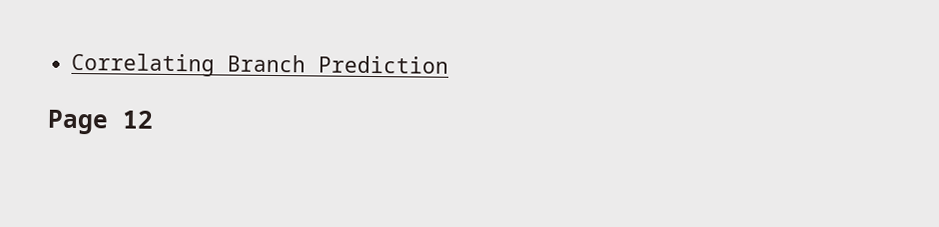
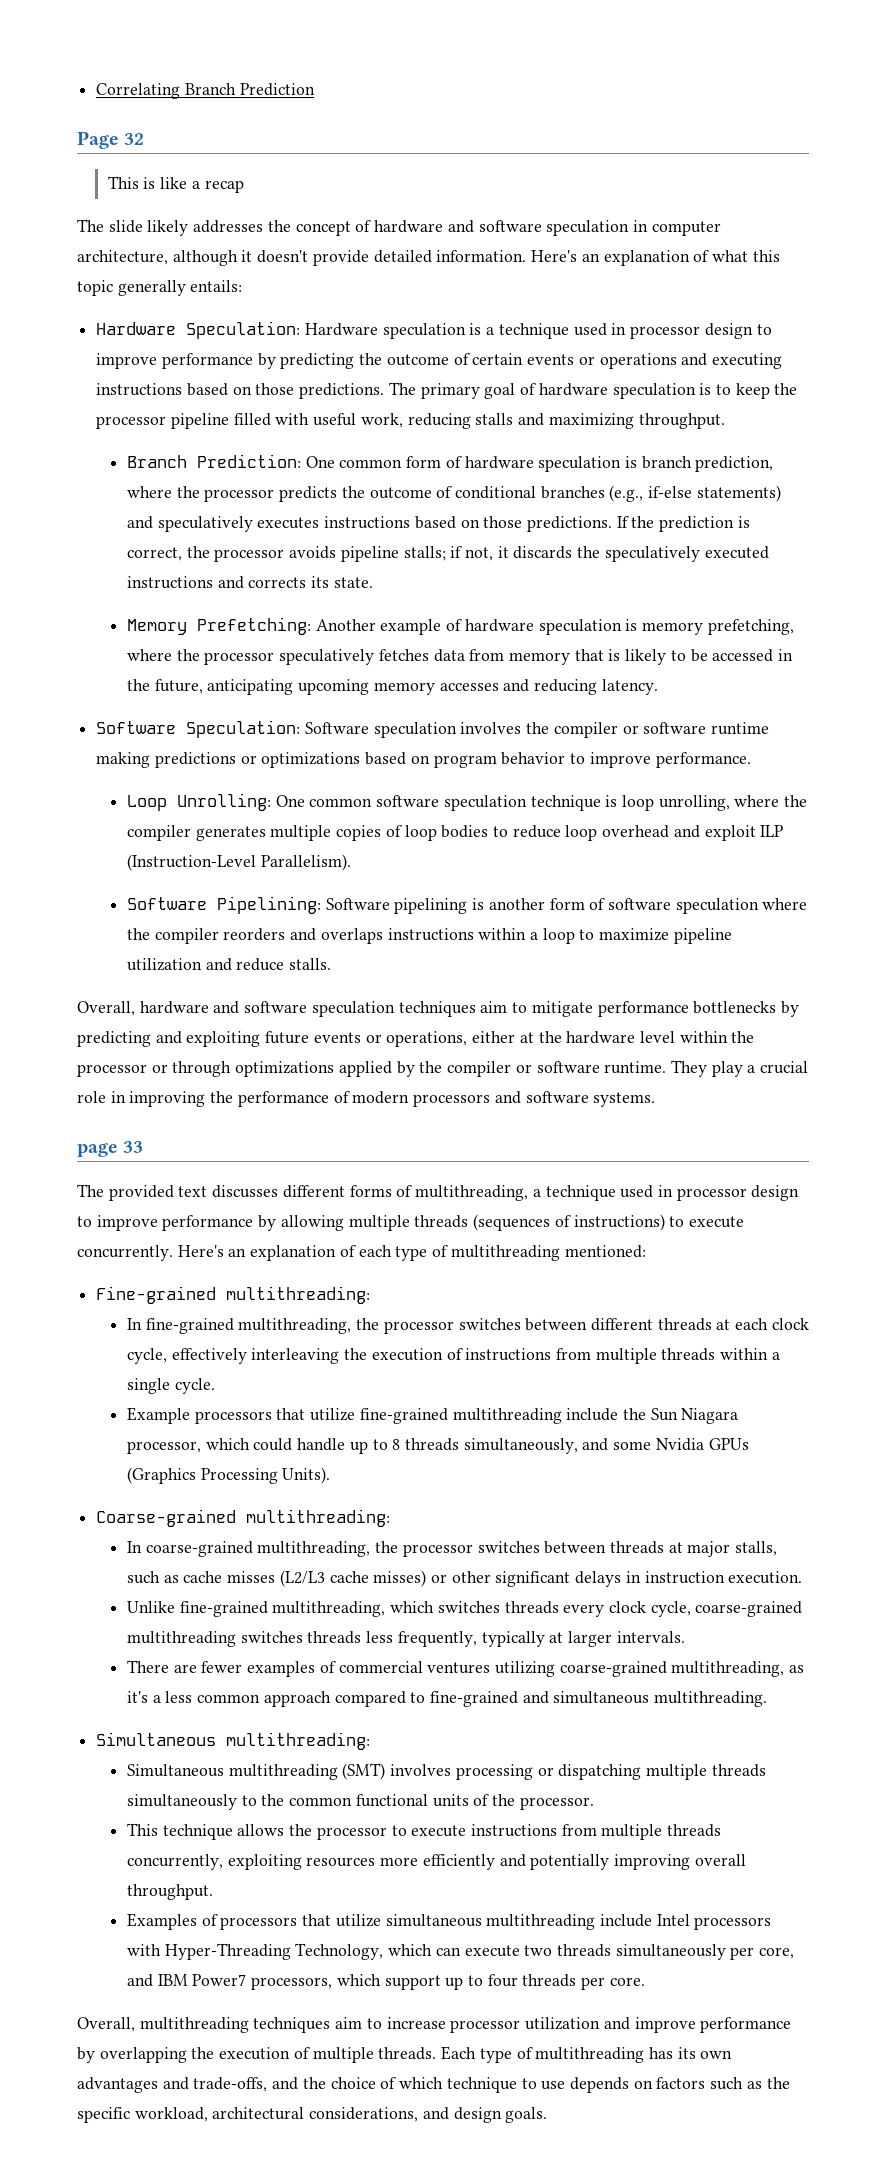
- Page 12
+ Page 32
+ This is like a recap
+ The slide likely addresses the concept of hardware and software speculation in computer architecture, although it doesn't provide detailed information. Here's an explanation of what this topic generally entails:
+ Hardware Speculation: Hardware speculation is a technique used in processor design to improve performance by predicting the outcome of certain events or operations and executing instructions based on those predictions. The primary goal of hardware speculation is to keep the processor pipeline filled with useful work, reducing stalls and maximizing throughput.
+ Branch Prediction: One common form of hardware speculation is branch prediction, where the processor predicts the outcome of conditional branches (e.g., if-else statements) and speculatively executes instructions based on those predictions. If the prediction is correct, the processor avoids pipeline stalls; if not, it discards the speculatively executed instructions and corrects its state.
+ Memory Prefetching: Another example of hardware speculation is memory prefetching, where the processor speculatively fetches data from memory that is likely to be accessed in the future, anticipating upcoming memory accesses and reducing latency.
+ Software Speculation: Software speculation involves the compiler or software runtime making predictions or optimizations based on program behavior to improve performance.
+ Loop Unrolling: One common software speculation technique is loop unrolling, where the compiler generates multiple copies of loop bodies to reduce loop overhead and exploit ILP (Instruction-Level Parallelism).
+ Software Pipelining: Software pipelining is another form of software speculation where the compiler reorders and overlaps instructions within a loop to maximize pipeline utilization and reduce stalls.
+ Overall, hardware and software speculation techniques aim to mitigate performance bottlenecks by predicting and exploiting future events or operations, either at the hardware level within the processor or through optimizations applied by the compiler or software runtime. They play a crucial role in improving the performance of modern processors and software systems.
+ page 33
+ The provided text discusses different forms of multithreading, a technique used in processor design to improve performance by allowing multiple threads (sequences of instructions) to execute concurrently. Here's an explanation of each type of multithreading mentioned:
+ Fine-grained multithreading:
+ In fine-grained multithreading, the processor switches between different threads at each clock cycle, effectively interleaving the execution of instructions from multiple threads within a single cycle.
+ Example processors that utilize fine-grained multithreading include the Sun Niagara processor, which could handle up to 8 threads simultaneously, and some Nvidia GPUs (Graphics Processing Units).
+ Coarse-grained multithreading:
+ In coarse-grained multithreading, the processor switches between threads at major stalls, such as cache misses (L2/L3 cache misses) or other significant delays in instruction execution.
+ Unlike fine-grained multithreading, which switches threads every clock cycle, coarse-grained multithreading switches threads less frequently, typically at larger intervals.
+ There are fewer examples of commercial ventures utilizing coarse-grained multithreading, as it's a less common approach compared to fine-grained and simultaneous multithreading.
+ Simultaneous multithreading:
+ Simultaneous multithreading (SMT) involves processing or dispatching multiple threads simultaneously to the common functional units of the processor.
+ This technique allows the processor to execute instructions from multiple threads concurrently, exploiting resources more efficiently and potentially improving overall throughput.
+ Examples of processors that utilize simultaneous multithreading include Intel processors with Hyper-Threading Technology, which can execute two threads simultaneously per core, and IBM Power7 processors, which support up to four threads per core.
+ Overall, multithreading techniques aim to increase processor utilization and improve performance by overlapping the execution of multiple threads. Each type of multithreading has its own advantages and trade-offs, and the choice of which technique to use depends on factors such as the specific workload, architectural considerations, and design goals.

